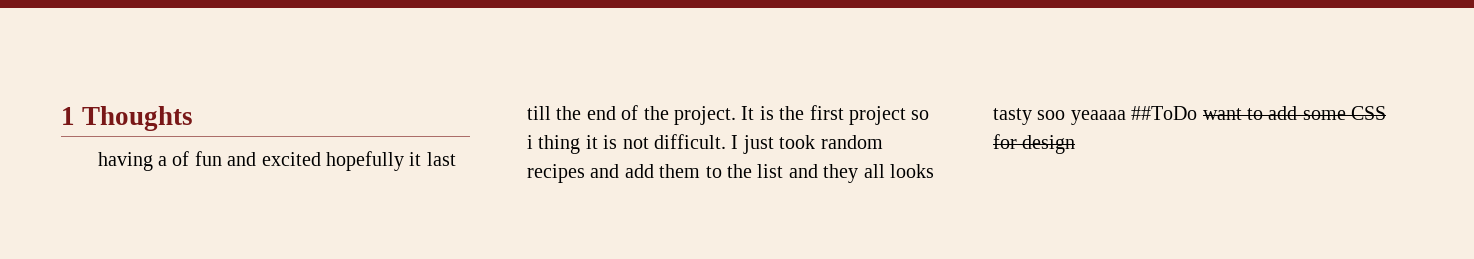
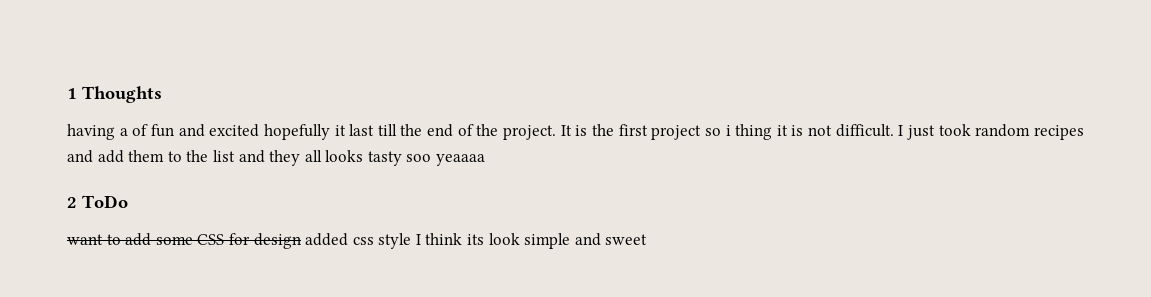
- I just took random recipes and add them to the list and they all looks tasty soo yeaaaa ##ToDo want to add some CSS for design
+ I just took random recipes and add them to the list and they all looks tasty soo yeaaaa
+ 2 ToDo
+ want to add some CSS for design added css style I think its look simple and sweet

